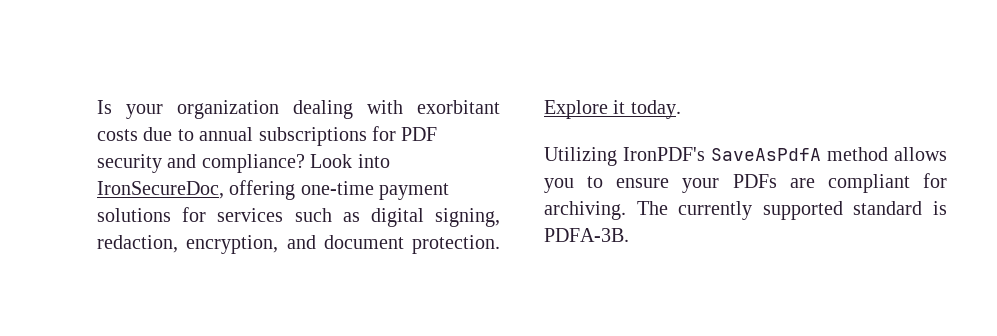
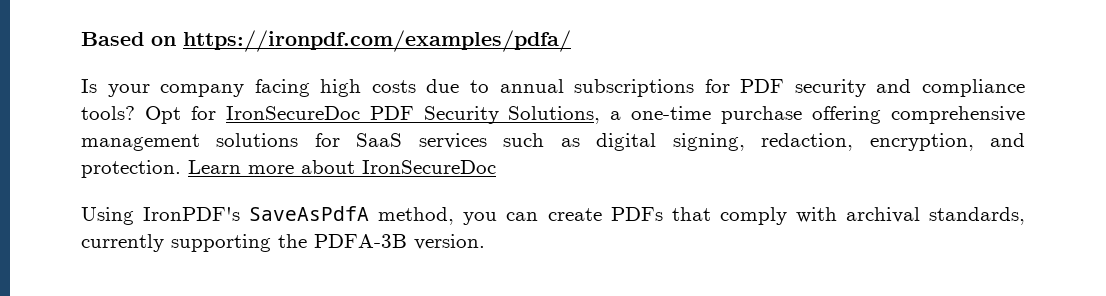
- Is your organization dealing with exorbitant costs due to annual subscriptions for PDF security and compliance? Look into IronSecureDoc, offering one-time payment solutions for services such as digital signing, redaction, encryption, and document protection. Explore it today.
- Utilizing IronPDF's SaveAsPdfA method allows you to ensure your PDFs are compliant for archiving. The currently supported standard is PDFA-3B.
+ Based on https://ironpdf.com/examples/pdfa/
+ Is your company facing high costs due to annual subscriptions for PDF security and compliance tools? Opt for IronSecureDoc PDF Security Solutions, a one-time purchase offering comprehensive management solutions for SaaS services such as digital signing, redaction, encryption, and protection. Learn more about IronSecureDoc
+ Using IronPDF's SaveAsPdfA method, you can create PDFs that comply with archival standards, currently supporting the PDFA-3B version.

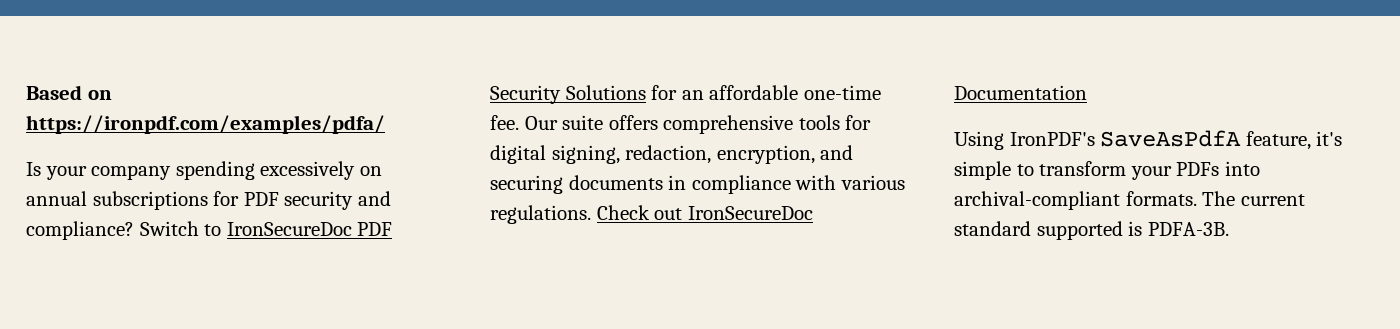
- Is your company facing high costs due to annual subscriptions for PDF security and compliance tools? Opt for IronSecureDoc PDF Security Solutions, a one-time purchase offering comprehensive management solutions for SaaS services such as digital signing, redaction, encryption, and protection. Learn more about IronSecureDoc
+ Is your company spending excessively on annual subscriptions for PDF security and compliance? Switch to IronSecureDoc PDF Security Solutions for an affordable one-time fee. Our suite offers comprehensive tools for digital signing, redaction, encryption, and securing documents in compliance with various regulations. Check out IronSecureDoc Documentation
- Using IronPDF's SaveAsPdfA method, you can create PDFs that comply with archival standards, currently supporting the PDFA-3B version.
+ Using IronPDF's SaveAsPdfA feature, it's simple to transform your PDFs into archival-compliant formats. The current standard supported is PDFA-3B.

